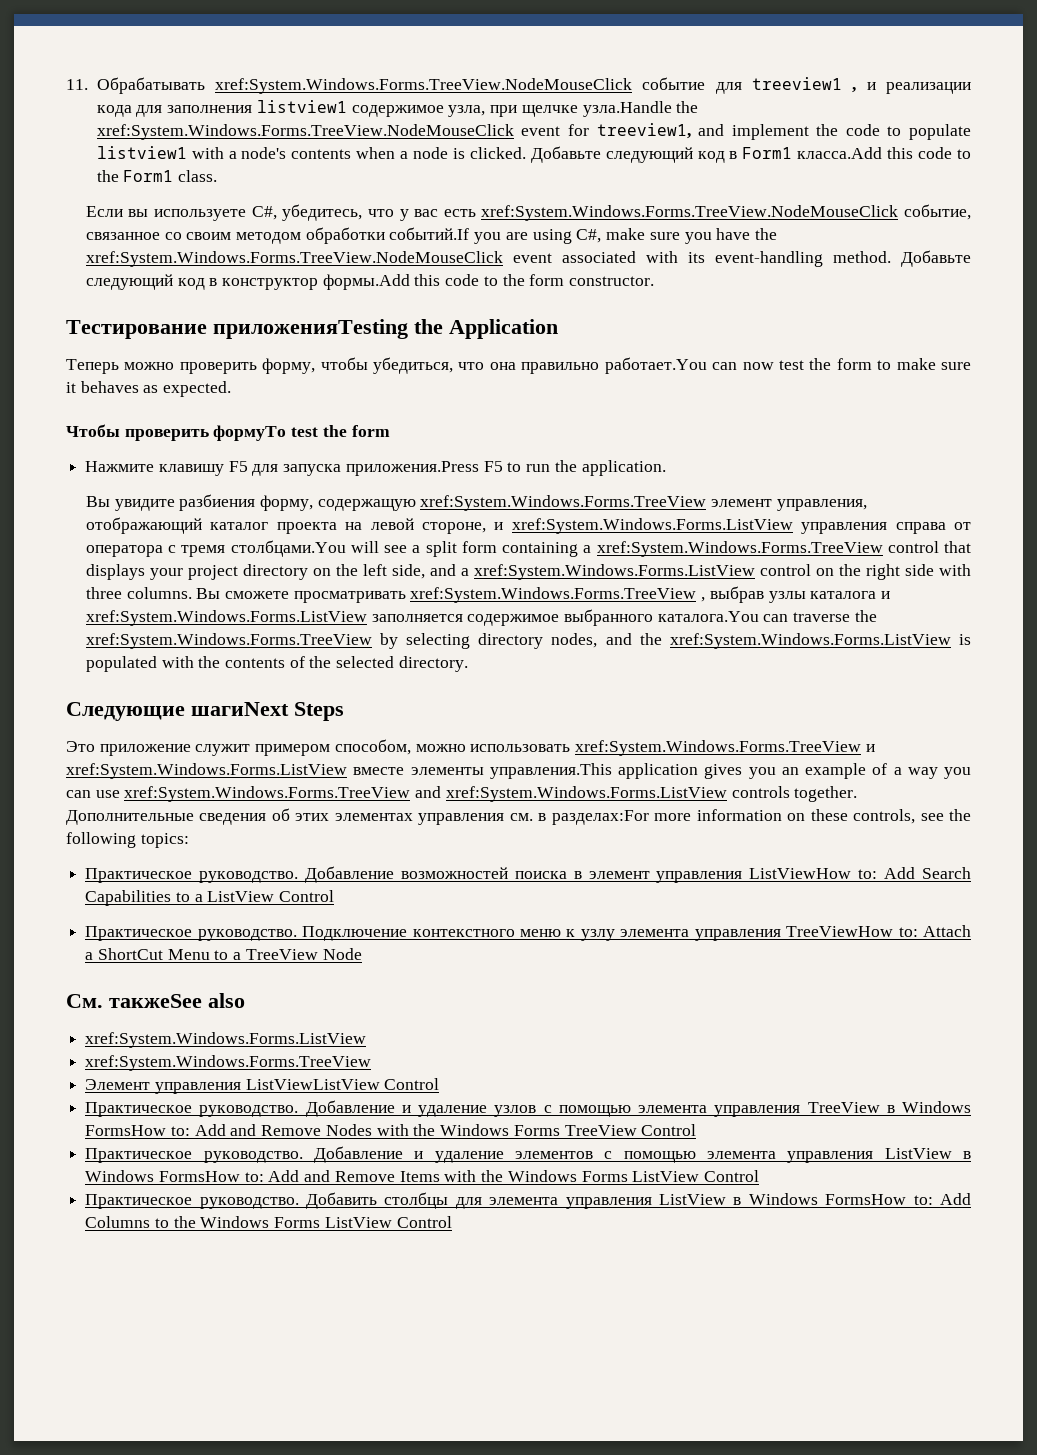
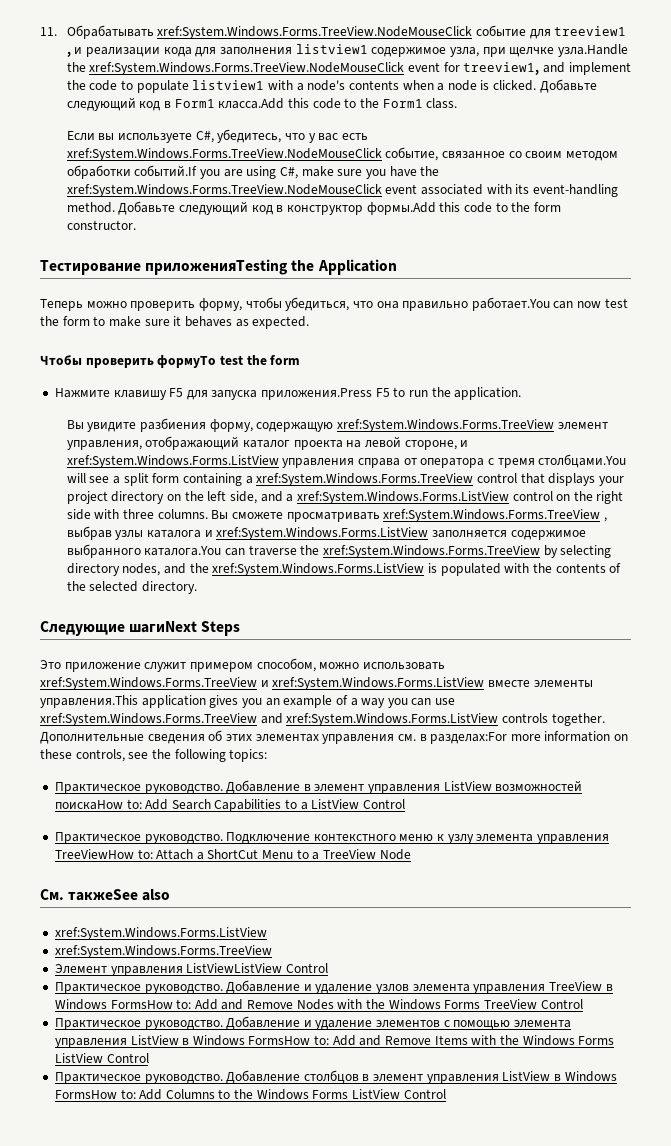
- Добавление возможностей поиска в элемент управления ListViewHow to: Add Search Capabilities to a ListView Control
+ Добавление в элемент управления ListView возможностей поискаHow to: Add Search Capabilities to a ListView Control
- Добавление и удаление узлов с помощью элемента управления TreeView в Windows FormsHow to: Add and Remove Nodes with the Windows Forms TreeView Control
+ Добавление и удаление узлов элемента управления TreeView в Windows FormsHow to: Add and Remove Nodes with the Windows Forms TreeView Control
- Добавить столбцы для элемента управления ListView в Windows FormsHow to: Add Columns to the Windows Forms ListView Control
+ Добавление столбцов в элемент управления ListView в Windows FormsHow to: Add Columns to the Windows Forms ListView Control

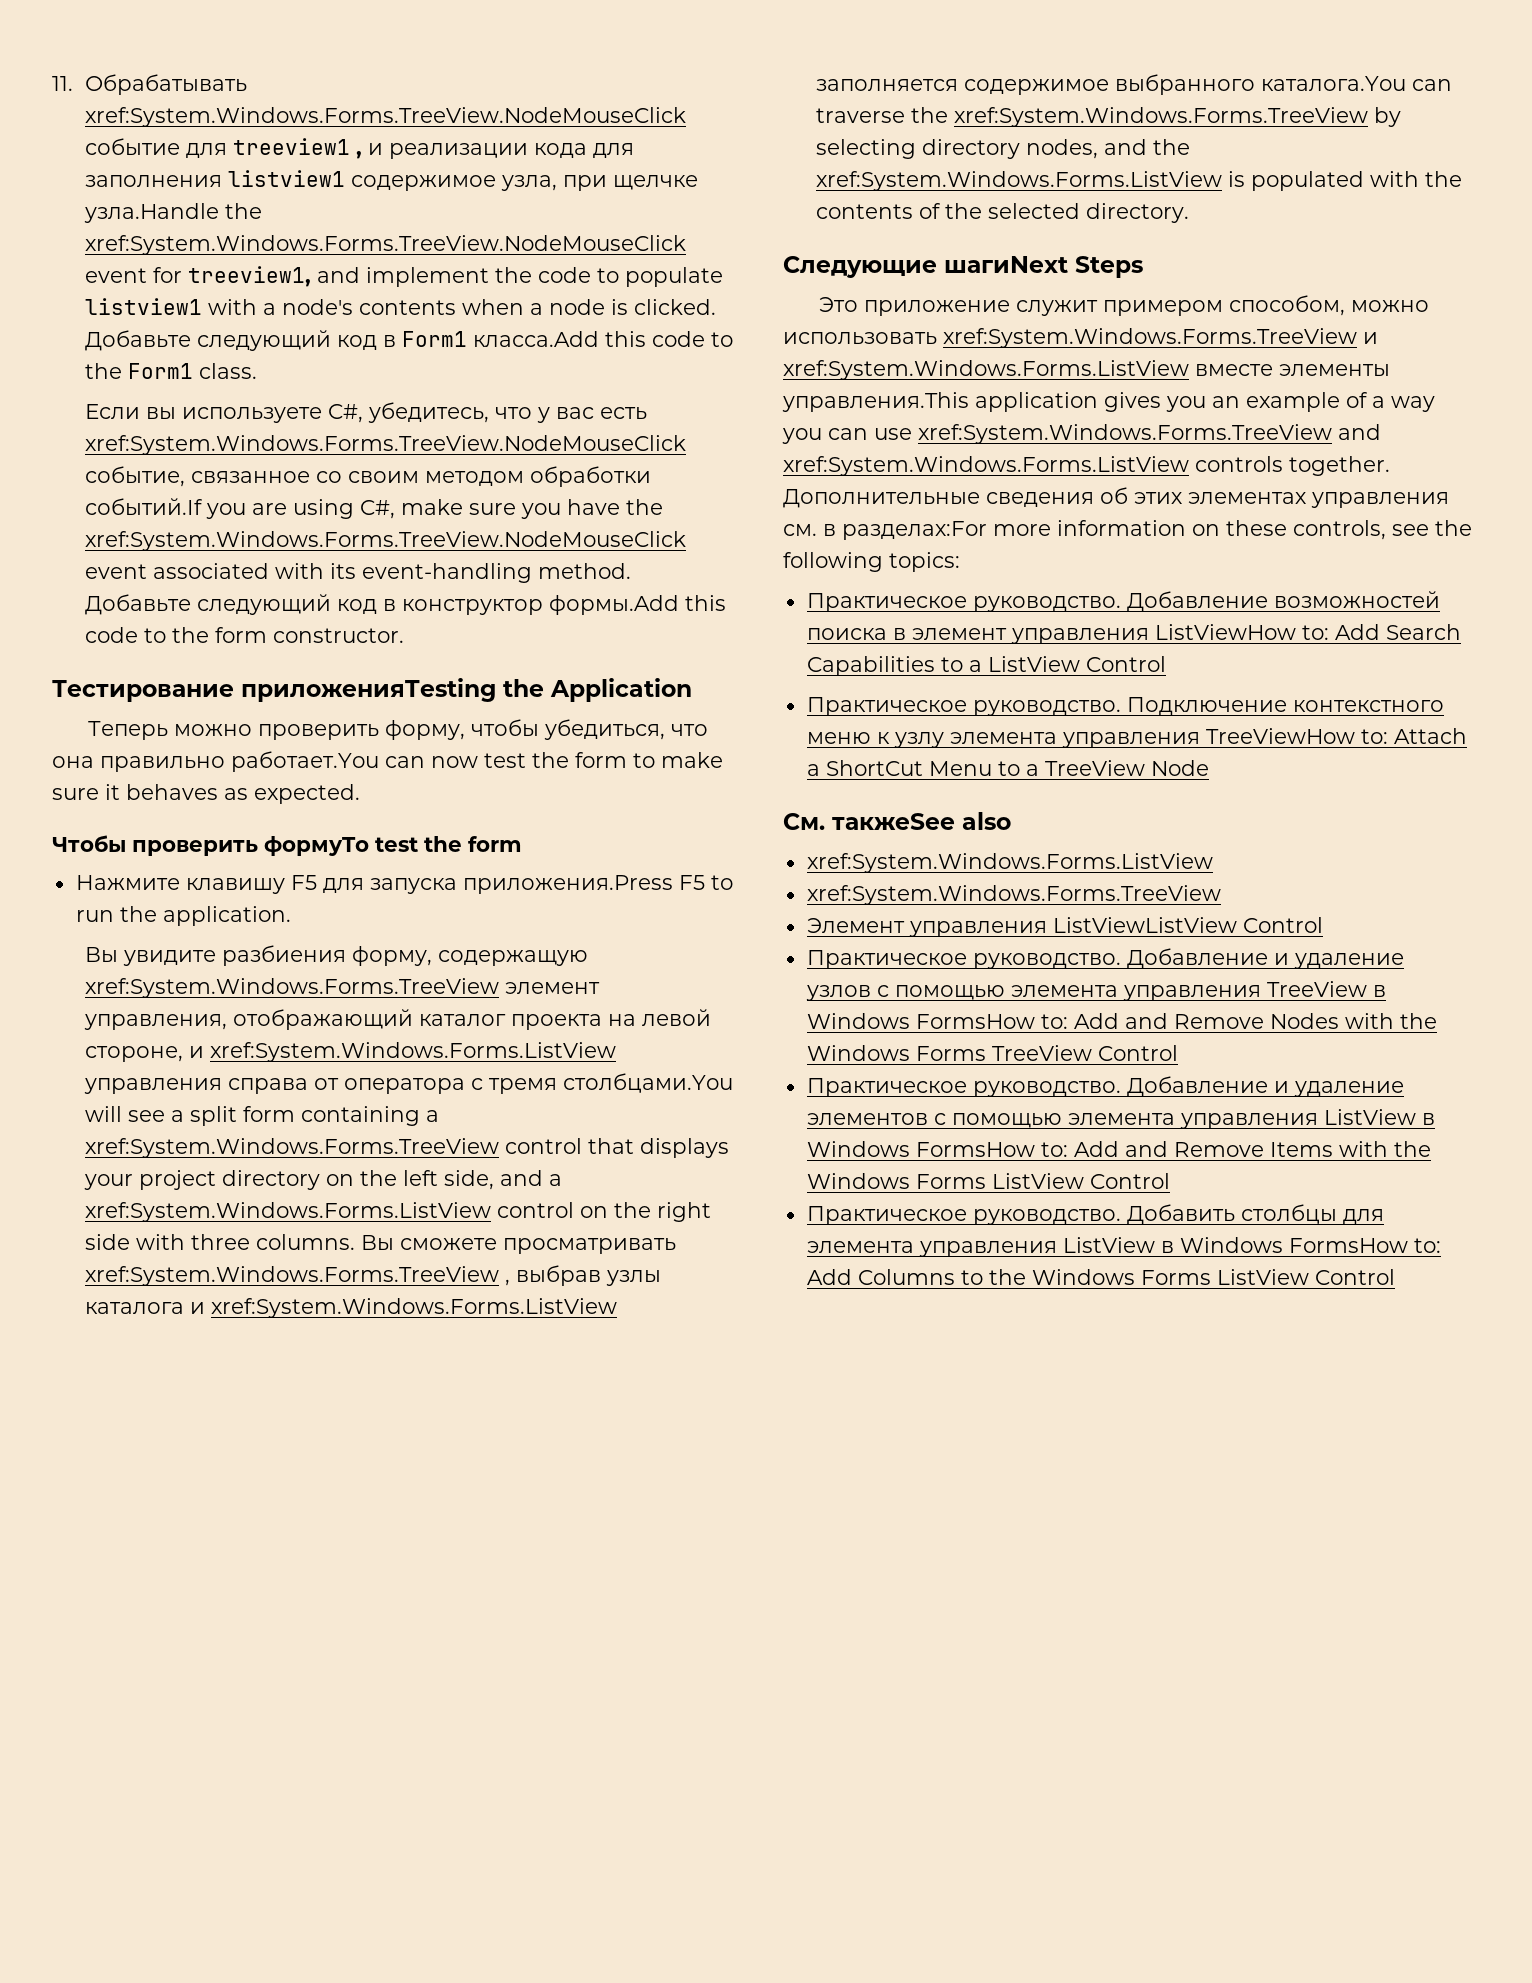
- Добавление в элемент управления ListView возможностей поискаHow to: Add Search Capabilities to a ListView Control
+ Добавление возможностей поиска в элемент управления ListViewHow to: Add Search Capabilities to a ListView Control
- Добавление и удаление узлов элемента управления TreeView в Windows FormsHow to: Add and Remove Nodes with the Windows Forms TreeView Control
+ Добавление и удаление узлов с помощью элемента управления TreeView в Windows FormsHow to: Add and Remove Nodes with the Windows Forms TreeView Control
- Добавление столбцов в элемент управления ListView в Windows FormsHow to: Add Columns to the Windows Forms ListView Control
+ Добавить столбцы для элемента управления ListView в Windows FormsHow to: Add Columns to the Windows Forms ListView Control

